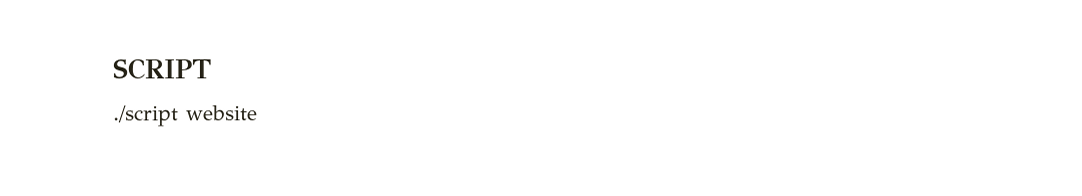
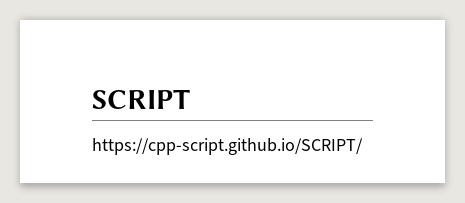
- ./script website
+ https://cpp-script.github.io/SCRIPT/

